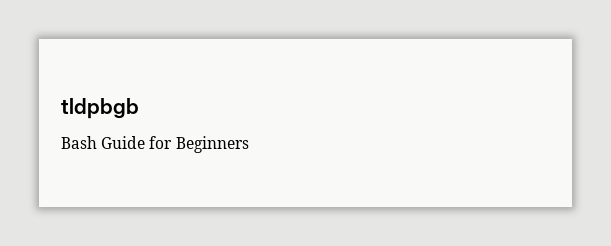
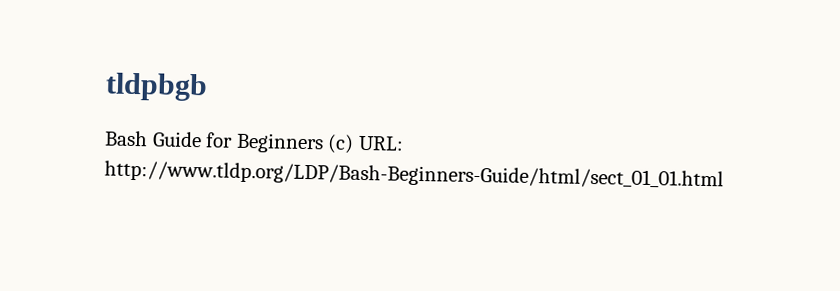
- Bash Guide for Beginners
+ Bash Guide for Beginners (c) URL: http://www.tldp.org/LDP/Bash-Beginners-Guide/html/sect_01_01.html

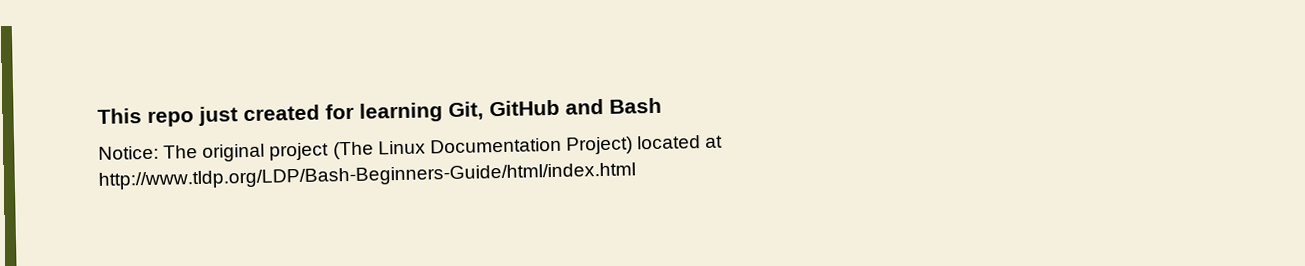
- tldpbgb
- Bash Guide for Beginners (c) URL: http://www.tldp.org/LDP/Bash-Beginners-Guide/html/sect_01_01.html
+ This repo just created for learning Git, GitHub and Bash
+ Notice: The original project (The Linux Documentation Project) located at http://www.tldp.org/LDP/Bash-Beginners-Guide/html/index.html

